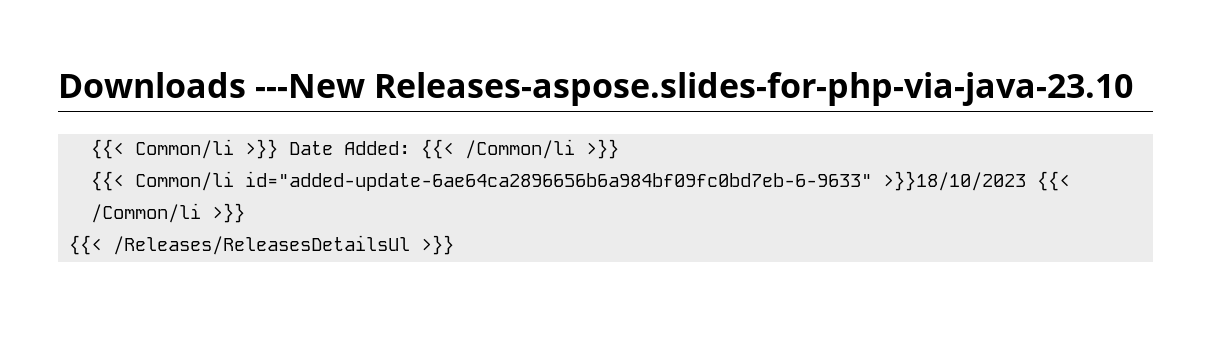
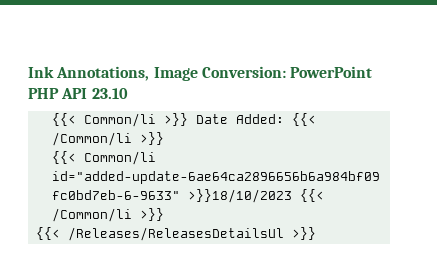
- Downloads ---New Releases-aspose.slides-for-php-via-java-23.10
+ Ink Annotations, Image Conversion: PowerPoint PHP API 23.10

